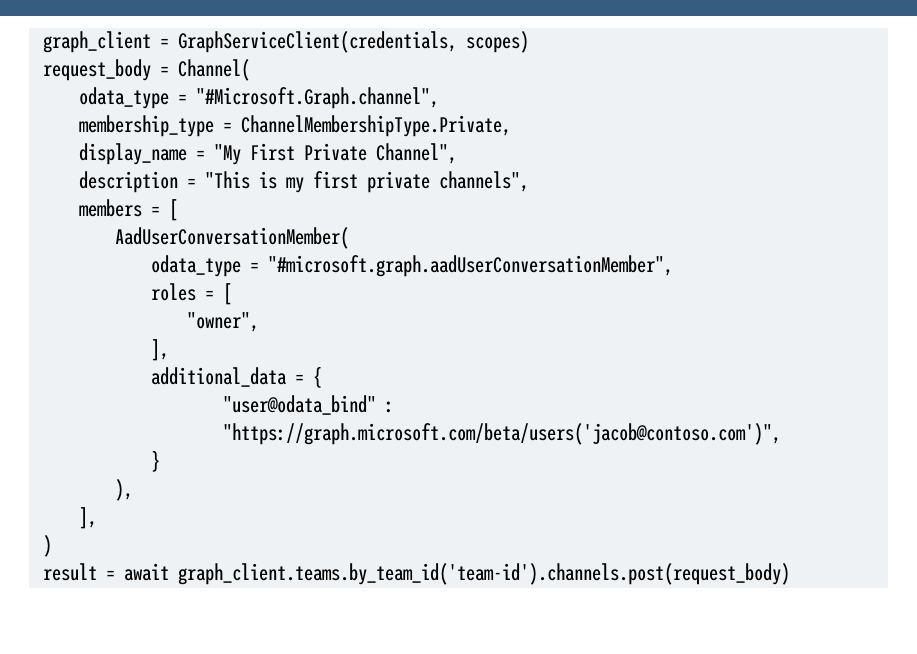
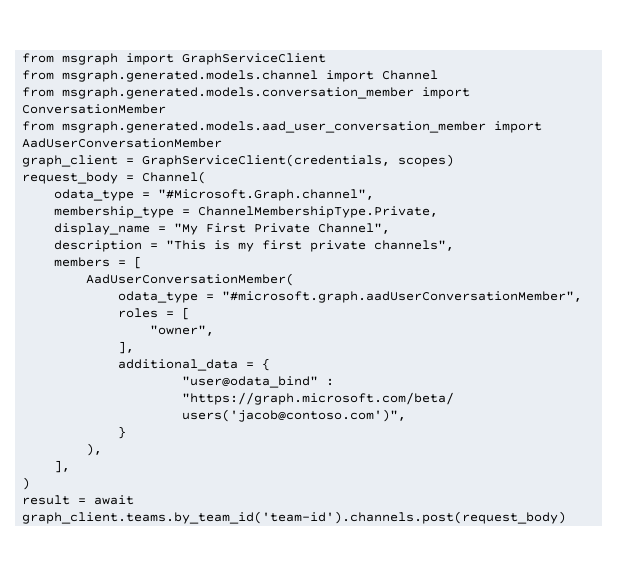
+ from msgraph import GraphServiceClient
+ from msgraph.generated.models.channel import Channel
+ from msgraph.generated.models.conversation_member import ConversationMember
+ from msgraph.generated.models.aad_user_conversation_member import AadUserConversationMember

